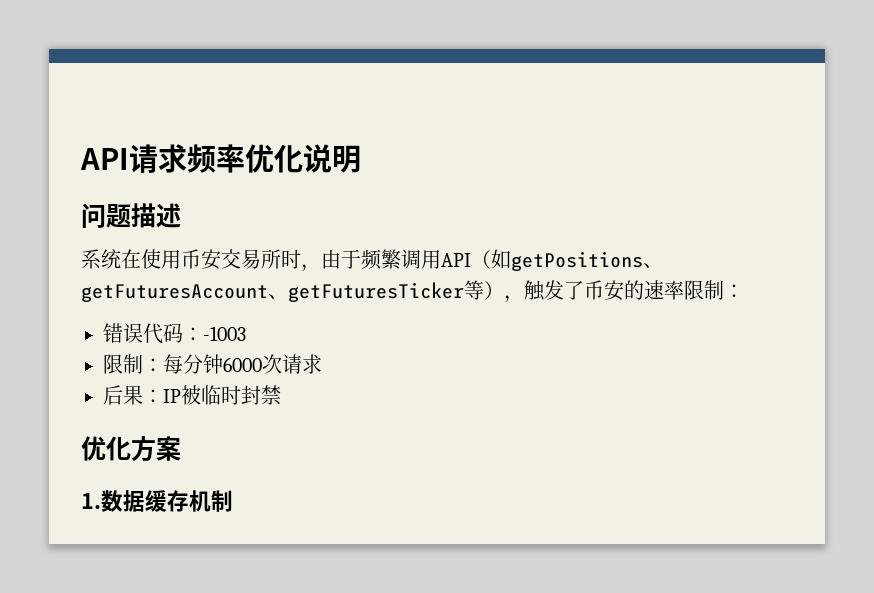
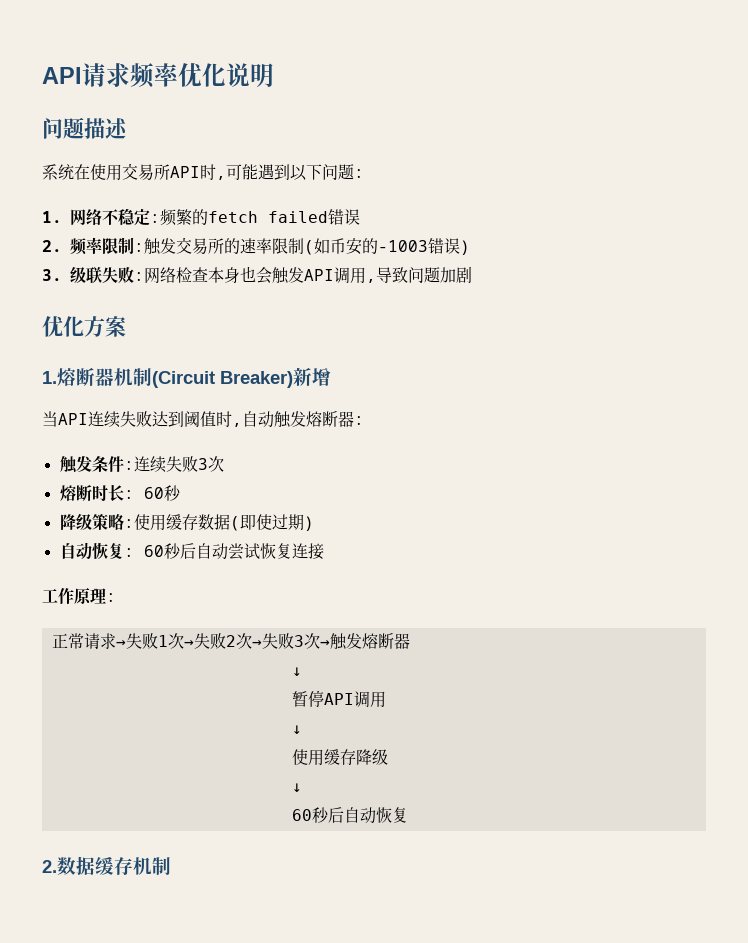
- 系统在使用币安交易所时，由于频繁调用API（如getPositions、getFuturesAccount、getFuturesTicker等），触发了币安的速率限制：
- 错误代码：-1003
- 限制：每分钟6000次请求
- 后果：IP被临时封禁
+ 系统在使用交易所API时,可能遇到以下问题:
+ 1.网络不稳定:频繁的fetch failed错误
+ 2.频率限制:触发交易所的速率限制(如币安的-1003错误)
+ 3.级联失败:网络检查本身也会触发API调用,导致问题加剧
  优化方案
- 1.数据缓存机制
+ 1.熔断器机制(Circuit Breaker)新增
+ 当API连续失败达到阈值时,自动触发熔断器:
+ 触发条件:连续失败3次
+ 熔断时长: 60秒
+ 降级策略:使用缓存数据(即使过期)
+ 自动恢复: 60秒后自动尝试恢复连接
+ 工作原理:
+ 正常请求→失败1次→失败2次→失败3次→触发熔断器
+ ↓
+ 暂停API调用
+ ↓
+ 使用缓存降级
+ ↓
+ 60秒后自动恢复
+ 2.数据缓存机制

